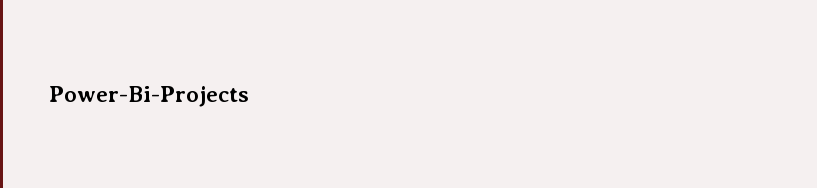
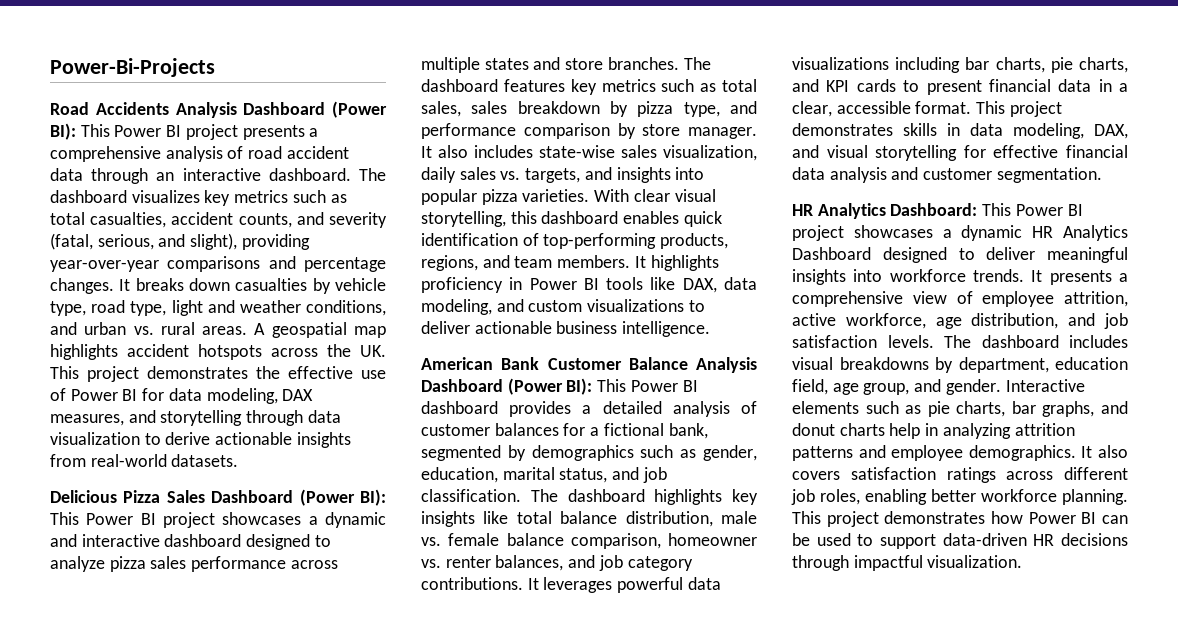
+ Road Accidents Analysis Dashboard (Power BI): This Power BI project presents a comprehensive analysis of road accident data through an interactive dashboard. The dashboard visualizes key metrics such as total casualties, accident counts, and severity (fatal, serious, and slight), providing year-over-year comparisons and percentage changes. It breaks down casualties by vehicle type, road type, light and weather conditions, and urban vs. rural areas. A geospatial map highlights accident hotspots across the UK. This project demonstrates the effective use of Power BI for data modeling, DAX measures, and storytelling through data visualization to derive actionable insights from real-world datasets.
+ Delicious Pizza Sales Dashboard (Power BI): This Power BI project showcases a dynamic and interactive dashboard designed to analyze pizza sales performance across multiple states and store branches. The dashboard features key metrics such as total sales, sales breakdown by pizza type, and performance comparison by store manager. It also includes state-wise sales visualization, daily sales vs. targets, and insights into popular pizza varieties. With clear visual storytelling, this dashboard enables quick identification of top-performing products, regions, and team members. It highlights proficiency in Power BI tools like DAX, data modeling, and custom visualizations to deliver actionable business intelligence.
+ American Bank Customer Balance Analysis Dashboard (Power BI): This Power BI dashboard provides a detailed analysis of customer balances for a fictional bank, segmented by demographics such as gender, education, marital status, and job classification. The dashboard highlights key insights like total balance distribution, male vs. female balance comparison, homeowner vs. renter balances, and job category contributions. It leverages powerful data visualizations including bar charts, pie charts, and KPI cards to present financial data in a clear, accessible format. This project demonstrates skills in data modeling, DAX, and visual storytelling for effective financial data analysis and customer segmentation.
+ HR Analytics Dashboard: This Power BI project showcases a dynamic HR Analytics Dashboard designed to deliver meaningful insights into workforce trends. It presents a comprehensive view of employee attrition, active workforce, age distribution, and job satisfaction levels. The dashboard includes visual breakdowns by department, education field, age group, and gender. Interactive elements such as pie charts, bar graphs, and donut charts help in analyzing attrition patterns and employee demographics. It also covers satisfaction ratings across different job roles, enabling better workforce planning. This project demonstrates how Power BI can be used to support data-driven HR decisions through impactful visualization.

